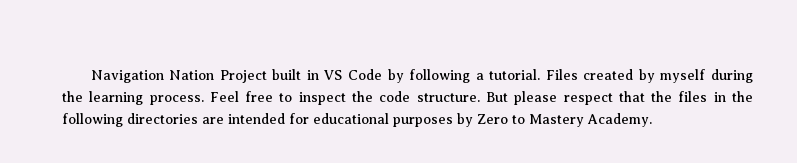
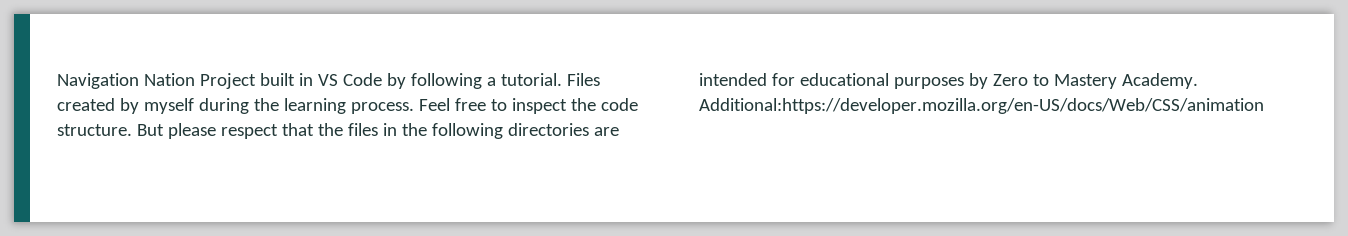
+ Additional:https://developer.mozilla.org/en-US/docs/Web/CSS/animation

